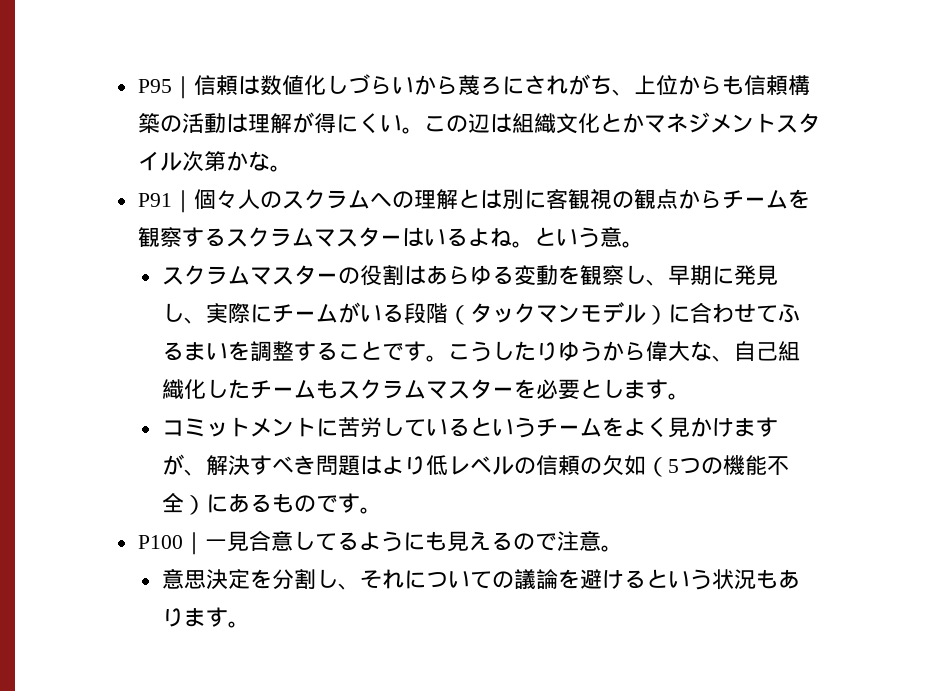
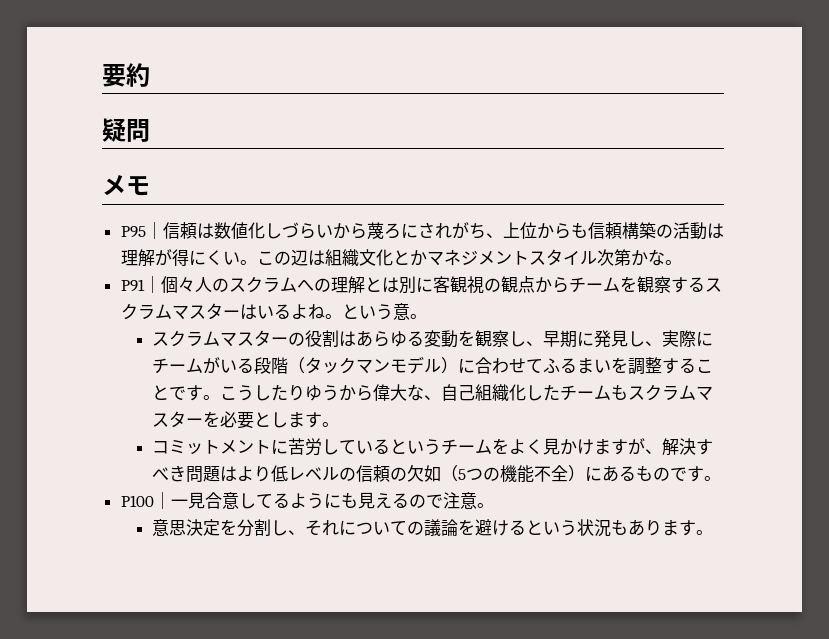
+ 要約
+ 疑問
+ メモ

